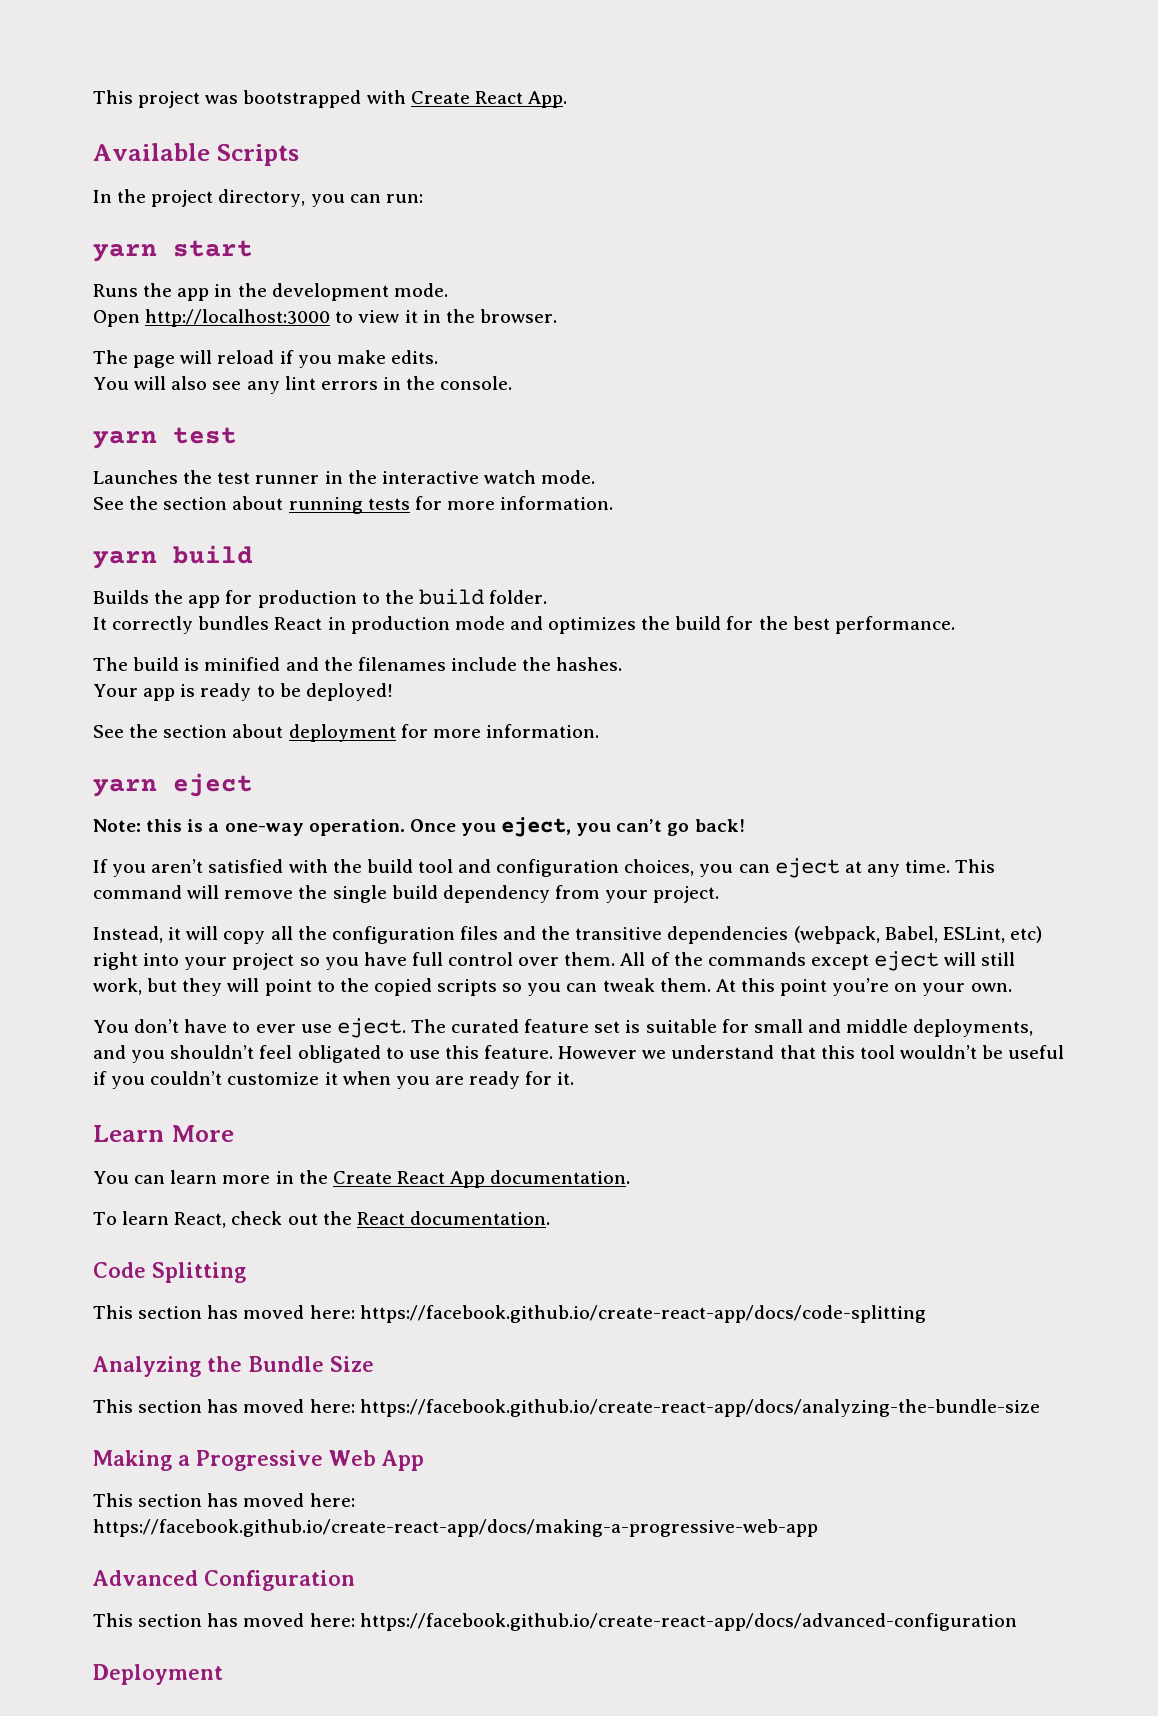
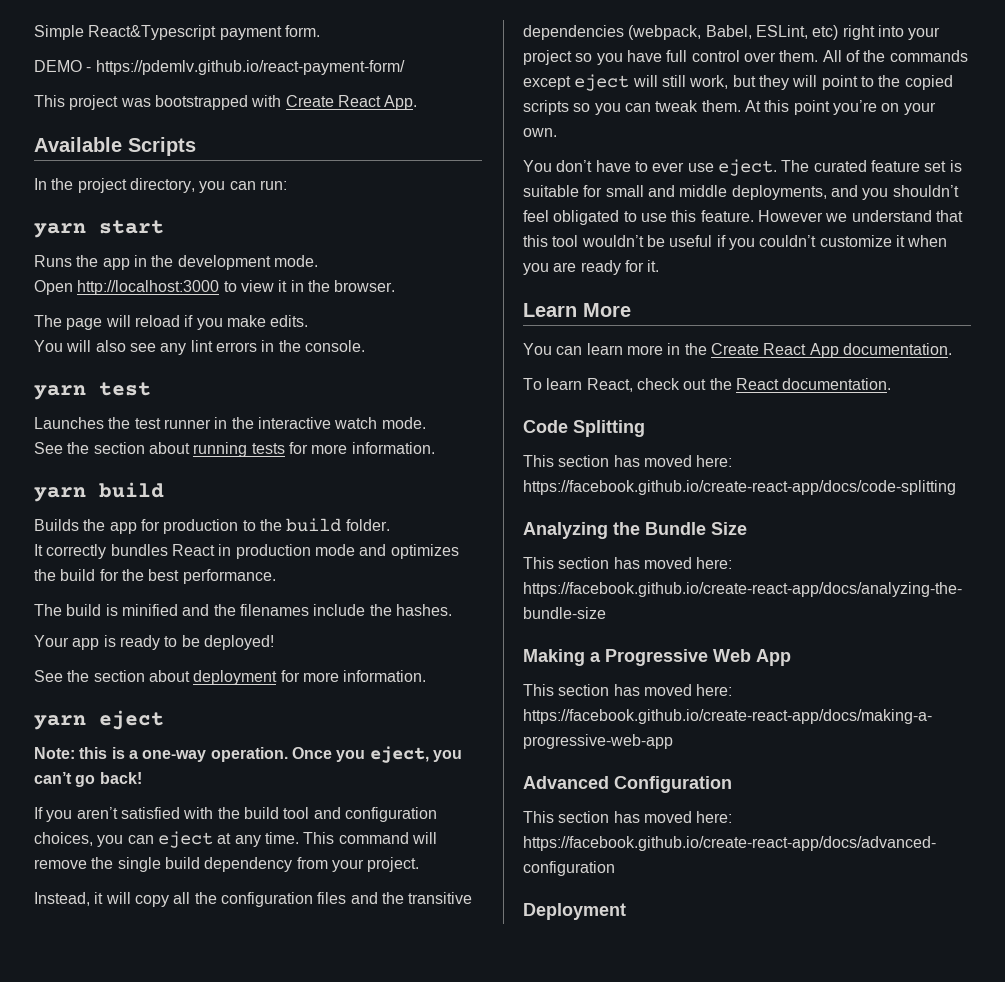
+ Simple React&Typescript payment form.
+ DEMO - https://pdemlv.github.io/react-payment-form/

